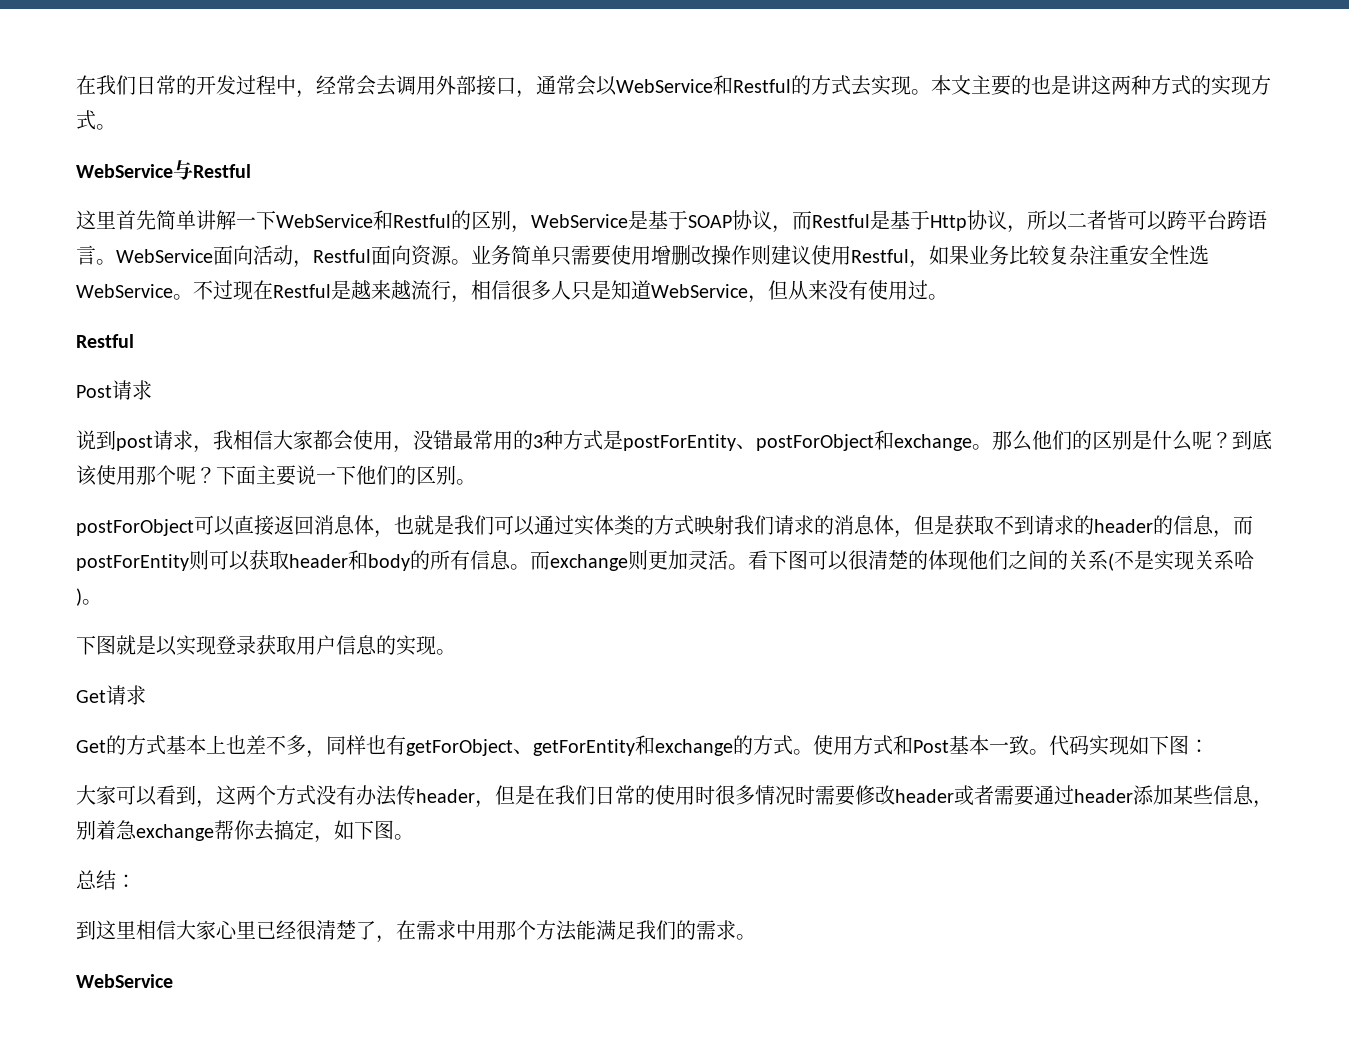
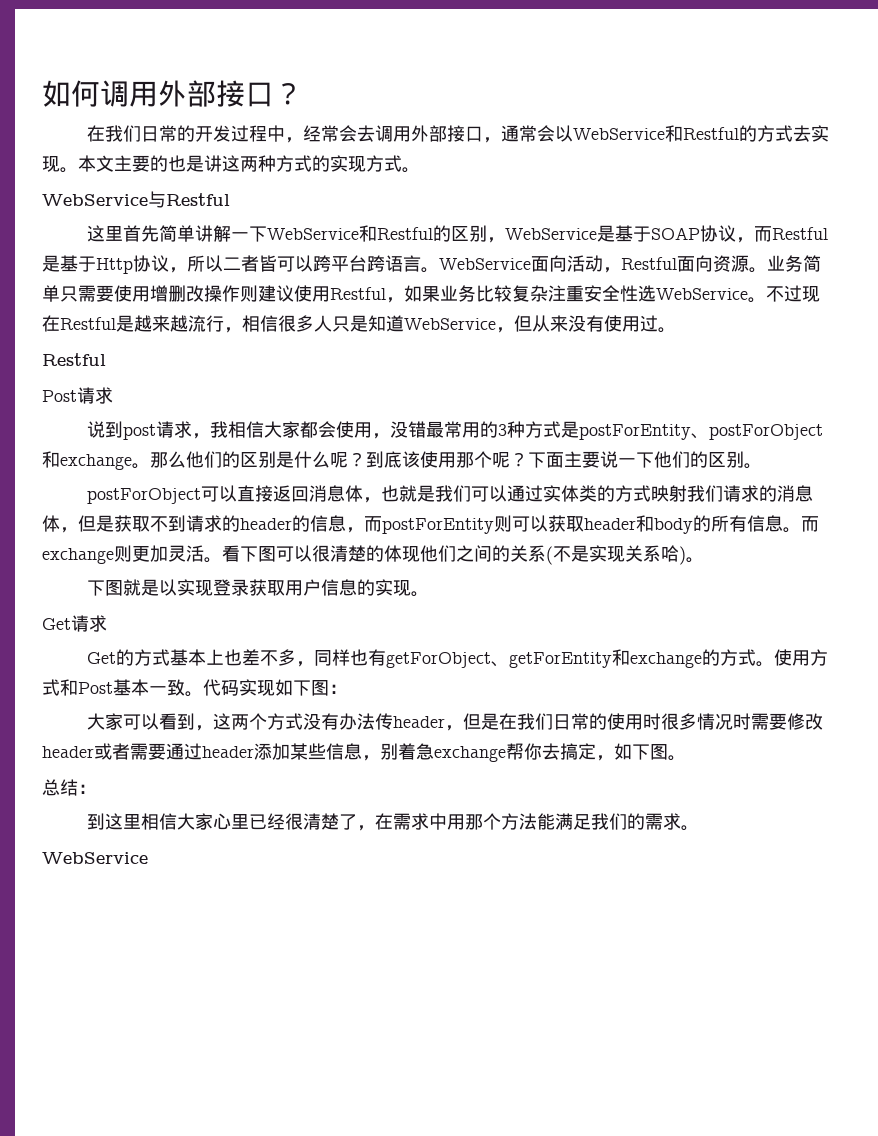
+ 如何调用外部接口？

